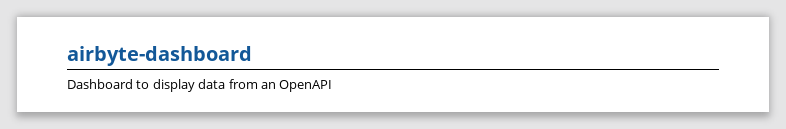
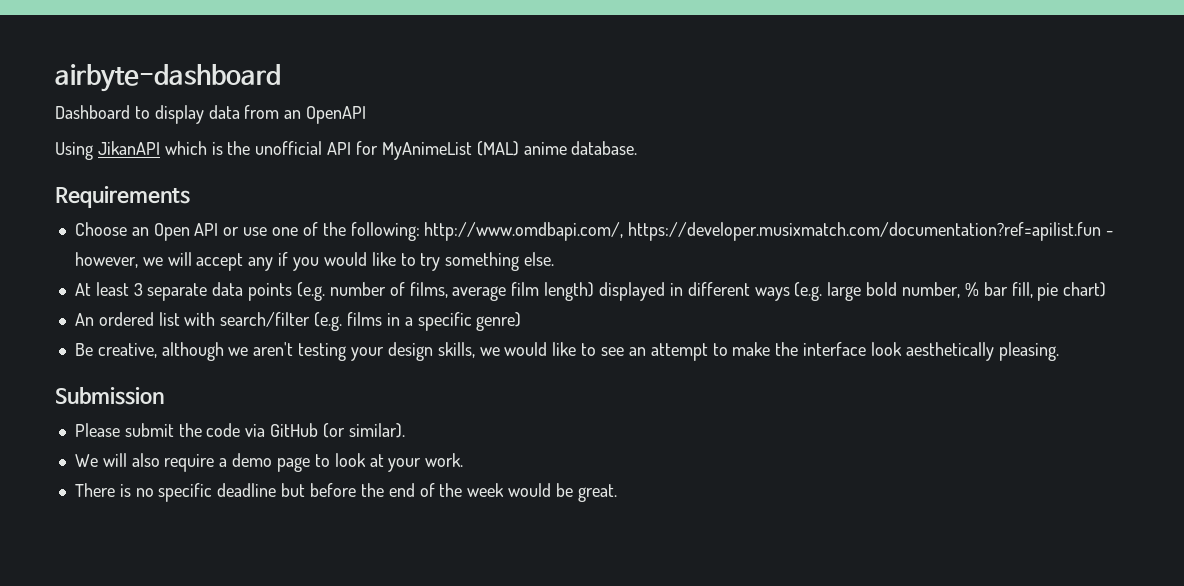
+ Using JikanAPI which is the unofficial API for MyAnimeList (MAL) anime database.
+ Requirements
+ Choose an Open API or use one of the following: http://www.omdbapi.com/, https://developer.musixmatch.com/documentation?ref=apilist.fun - however, we will accept any if you would like to try something else.
+ At least 3 separate data points (e.g. number of films, average film length) displayed in different ways (e.g. large bold number, % bar fill, pie chart)
+ An ordered list with search/filter (e.g. films in a specific genre)
+ Be creative, although we aren't testing your design skills, we would like to see an attempt to make the interface look aesthetically pleasing.
+ Submission
+ Please submit the code via GitHub (or similar).
+ We will also require a demo page to look at your work.
+ There is no specific deadline but before the end of the week would be great.

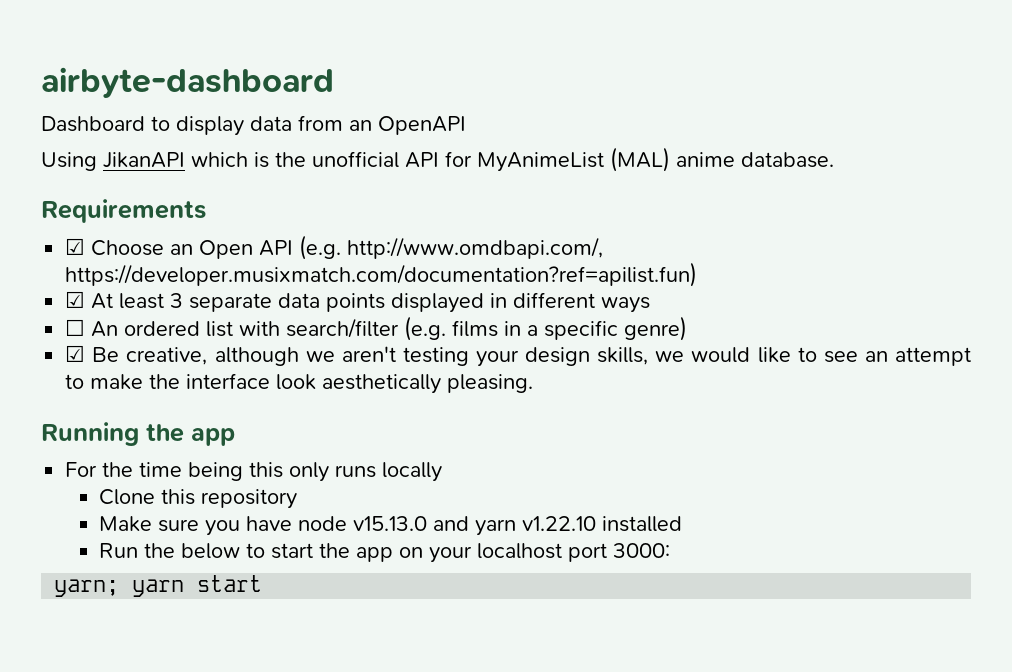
- Choose an Open API or use one of the following: http://www.omdbapi.com/, https://developer.musixmatch.com/documentation?ref=apilist.fun - however, we will accept any if you would like to try something else.
- At least 3 separate data points (e.g. number of films, average film length) displayed in different ways (e.g. large bold number, % bar fill, pie chart)
- An ordered list with search/filter (e.g. films in a specific genre)
+ ☑ Choose an Open API (e.g. http://www.omdbapi.com/, https://developer.musixmatch.com/documentation?ref=apilist.fun)
+ ☑ At least 3 separate data points displayed in different ways
+ ☐ An ordered list with search/filter (e.g. films in a specific genre)
- Be creative, although we aren't testing your design skills, we would like to see an attempt to make the interface look aesthetically pleasing.
+ ☑ Be creative, although we aren't testing your design skills, we would like to see an attempt to make the interface look aesthetically pleasing.
- Submission
- Please submit the code via GitHub (or similar).
- We will also require a demo page to look at your work.
- There is no specific deadline but before the end of the week would be great.
+ Running the app
+ For the time being this only runs locally
+ Clone this repository
+ Make sure you have node v15.13.0 and yarn v1.22.10 installed
+ Run the below to start the app on your localhost port 3000:
+ yarn; yarn start

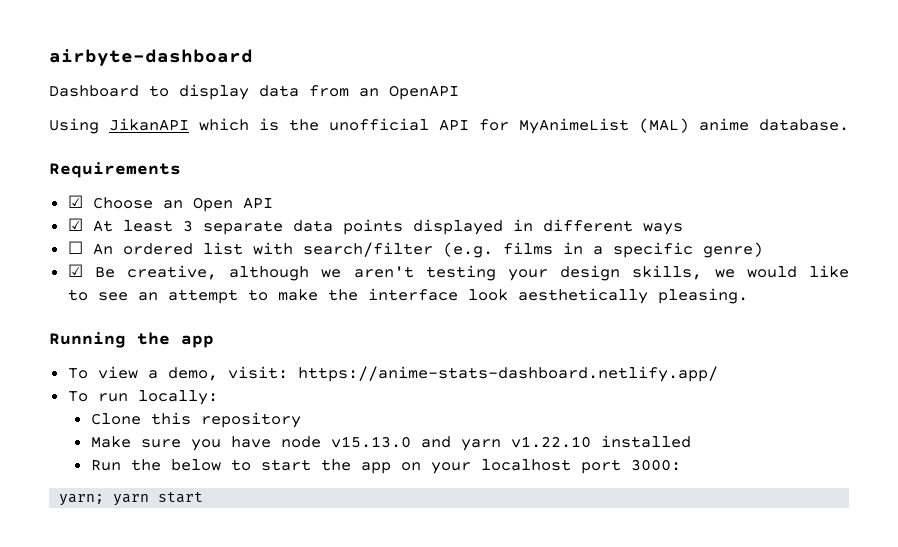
- ☑ Choose an Open API (e.g. http://www.omdbapi.com/, https://developer.musixmatch.com/documentation?ref=apilist.fun)
+ ☑ Choose an Open API
- For the time being this only runs locally
+ To view a demo, visit: https://anime-stats-dashboard.netlify.app/
+ To run locally:

